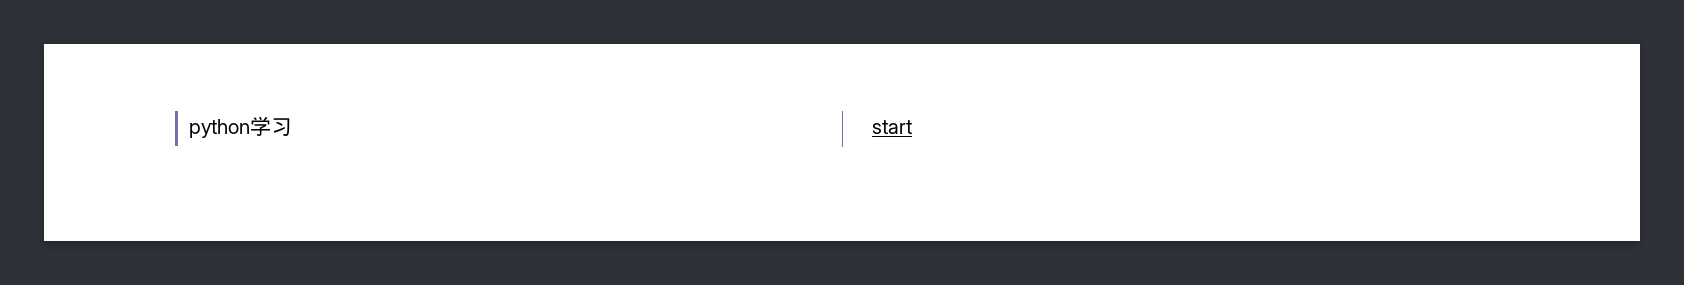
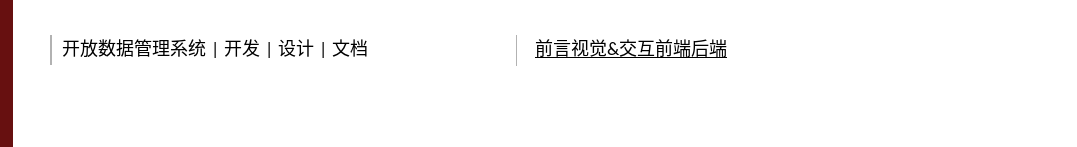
- python学习
- start
+ 开放数据管理系统 | 开发 | 设计 | 文档
+ 前言视觉&交互前端后端

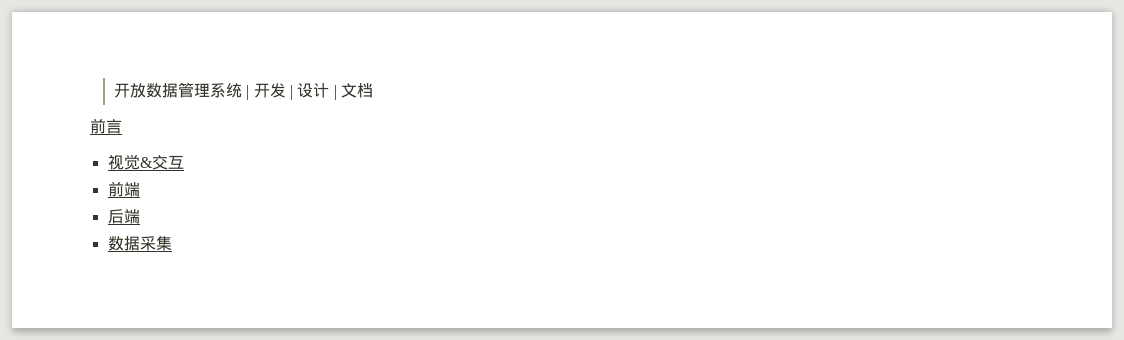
- 前言视觉&交互前端后端
+ 前言
+ 视觉&交互
+ 前端
+ 后端
+ 数据采集

